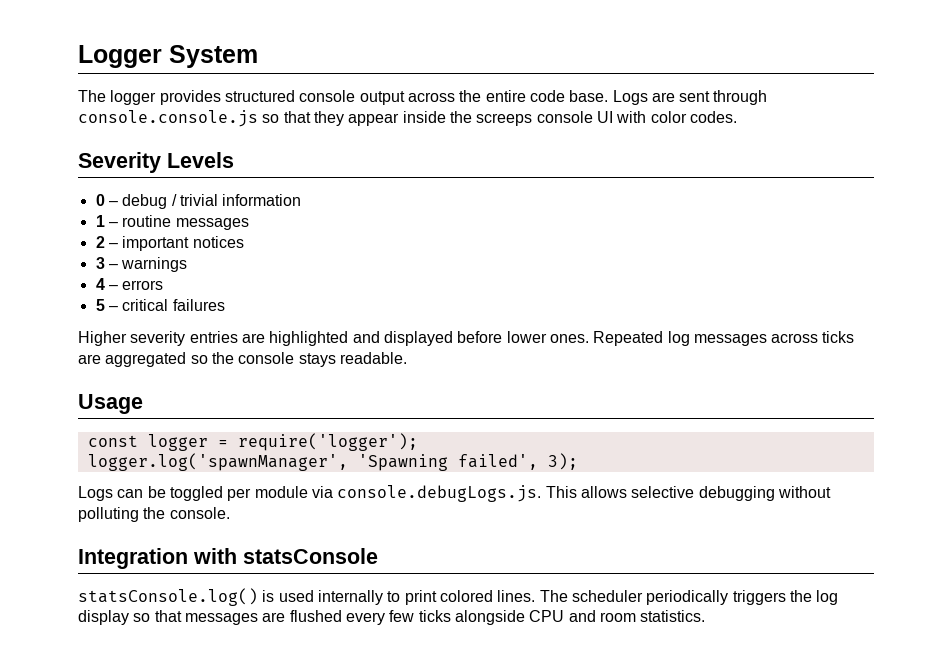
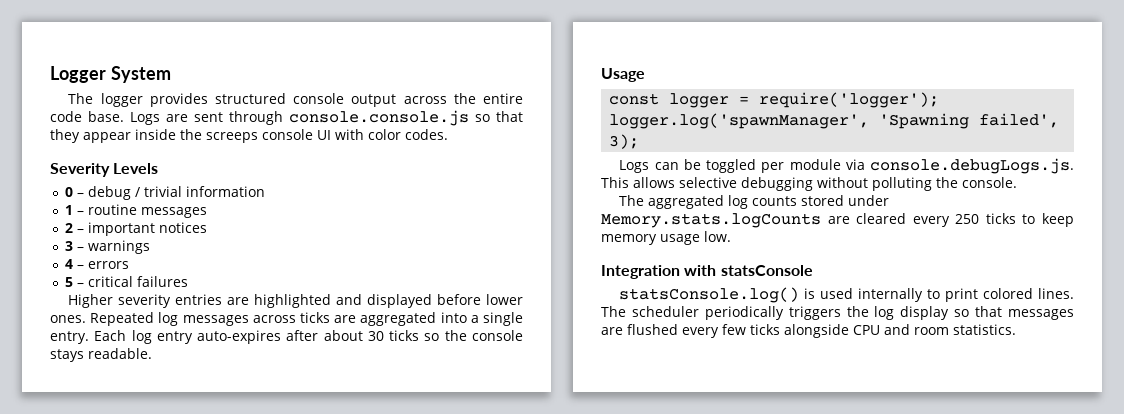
- Repeated log messages across ticks are aggregated so the console stays readable.
+ Repeated log messages across ticks are aggregated into a single entry. Each log entry auto-expires after about 30 ticks so the console stays readable.
+ The aggregated log counts stored under Memory.stats.logCounts are cleared every 250 ticks to keep memory usage low.

